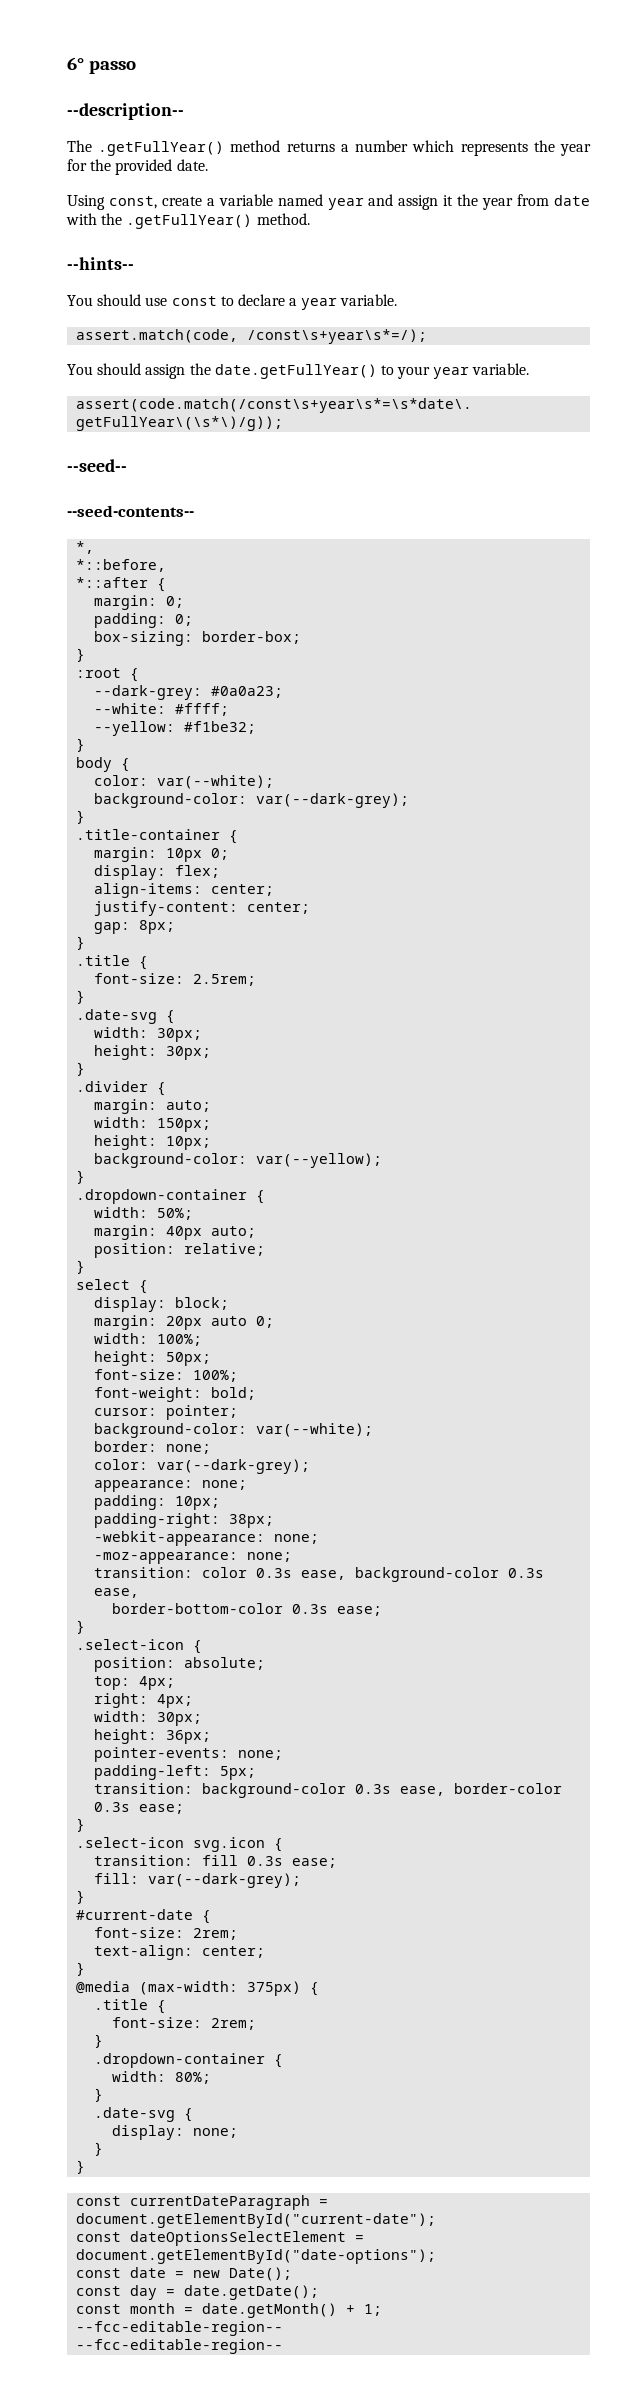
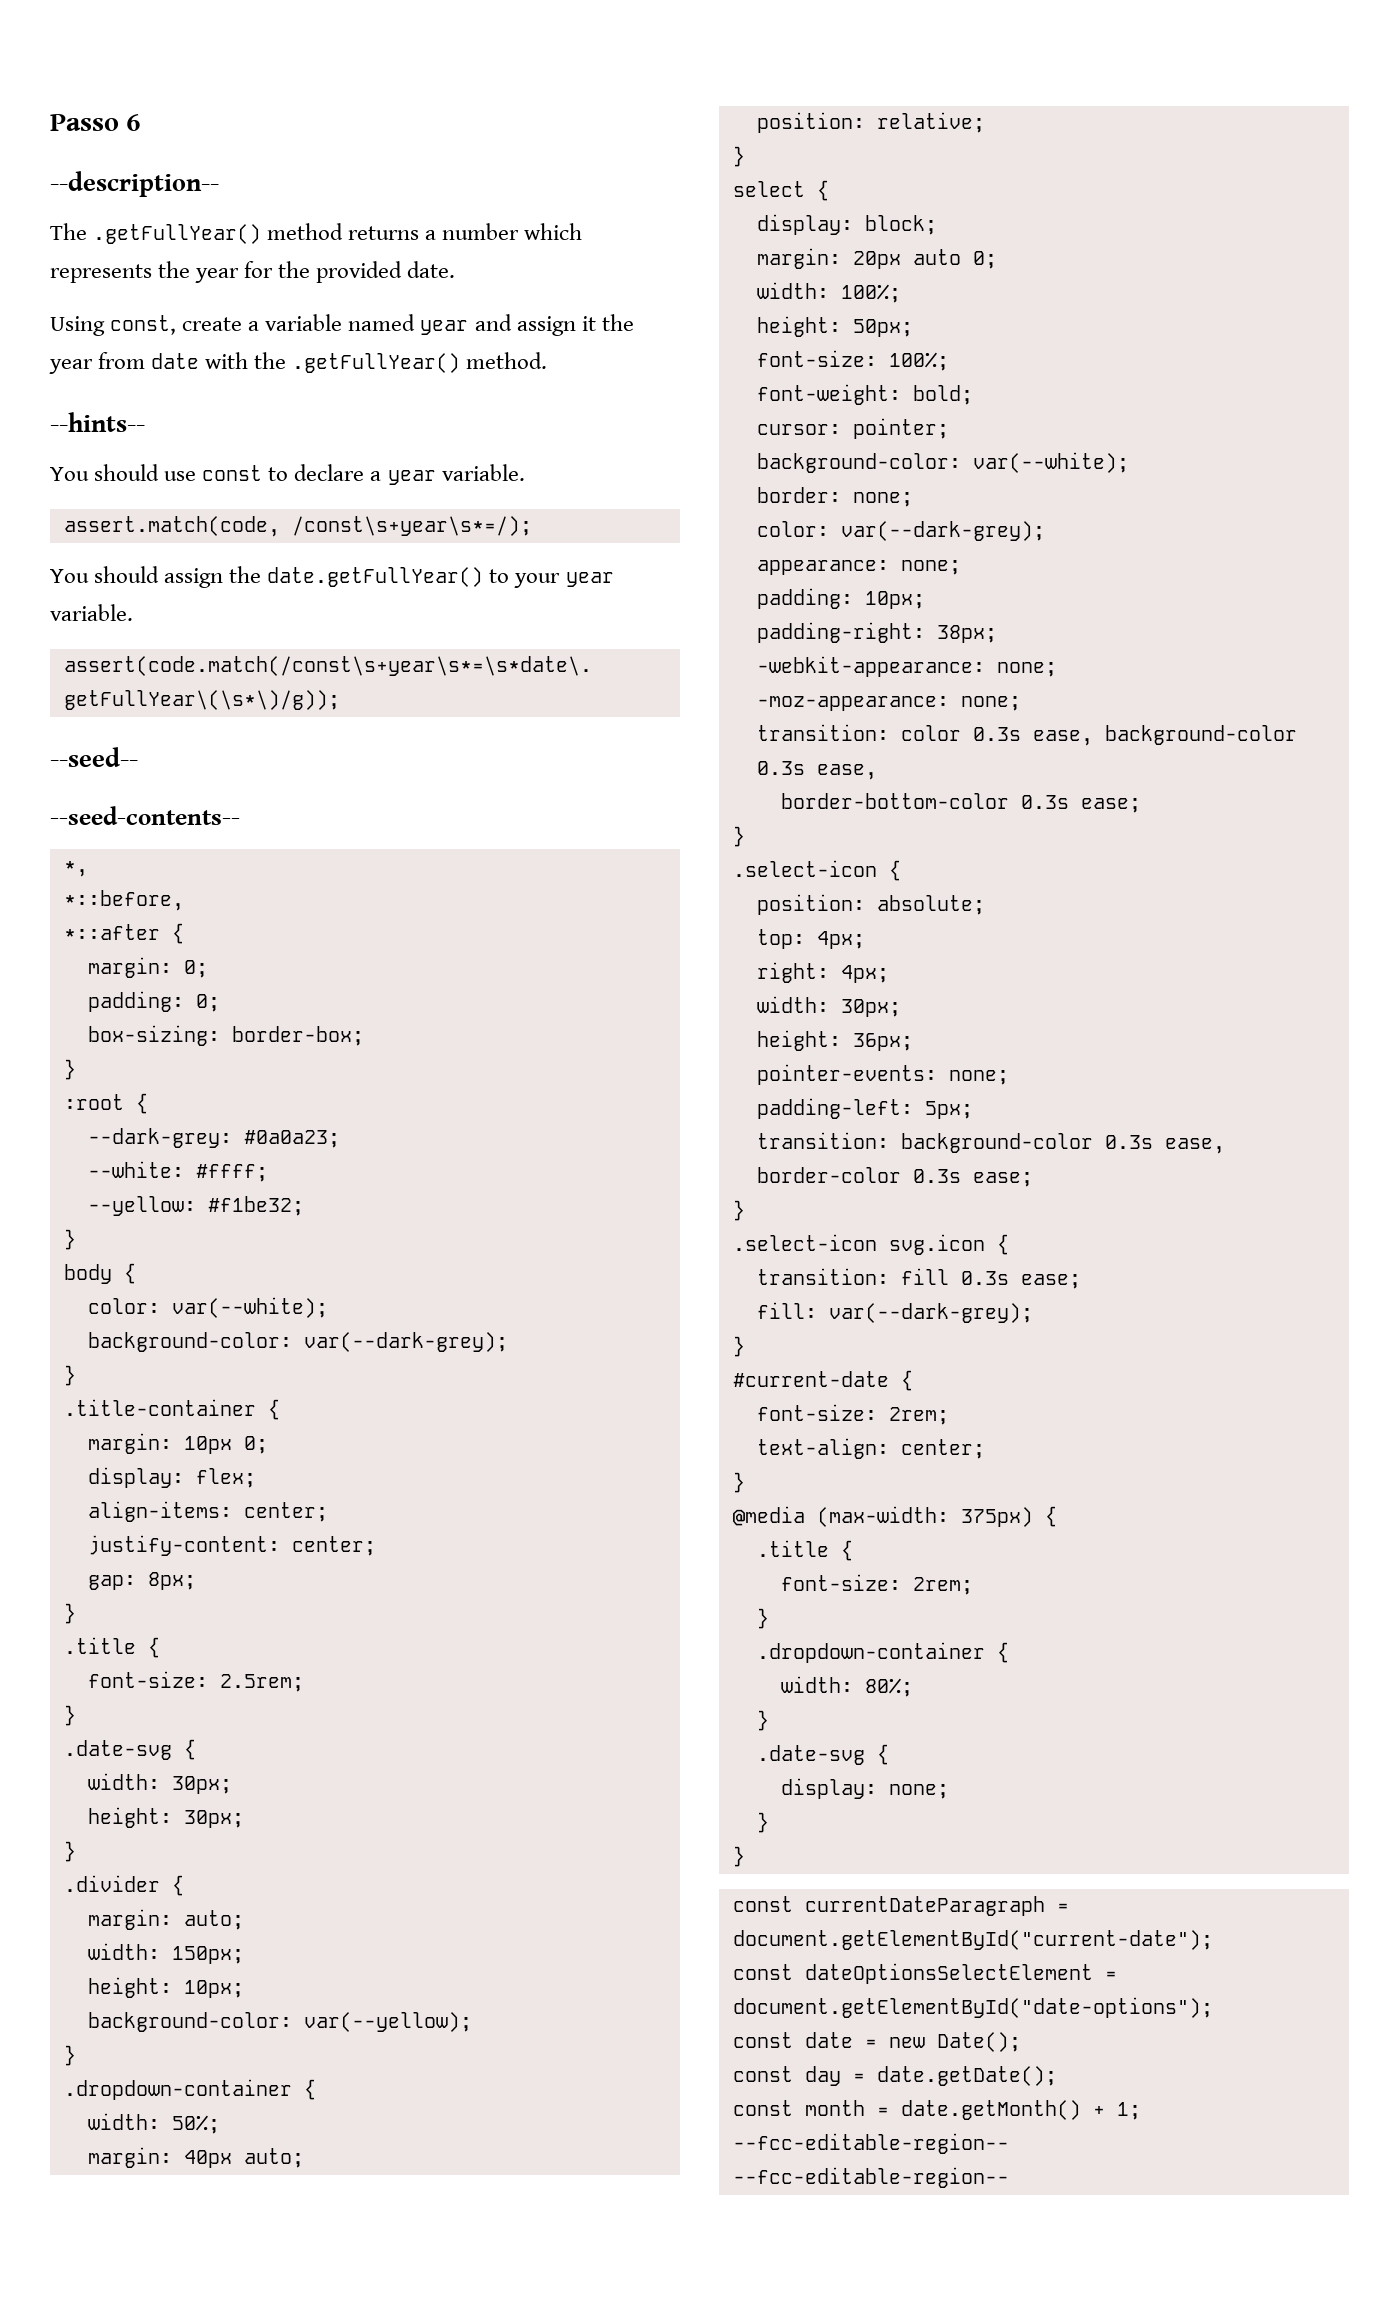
- 6° passo
+ Passo 6

